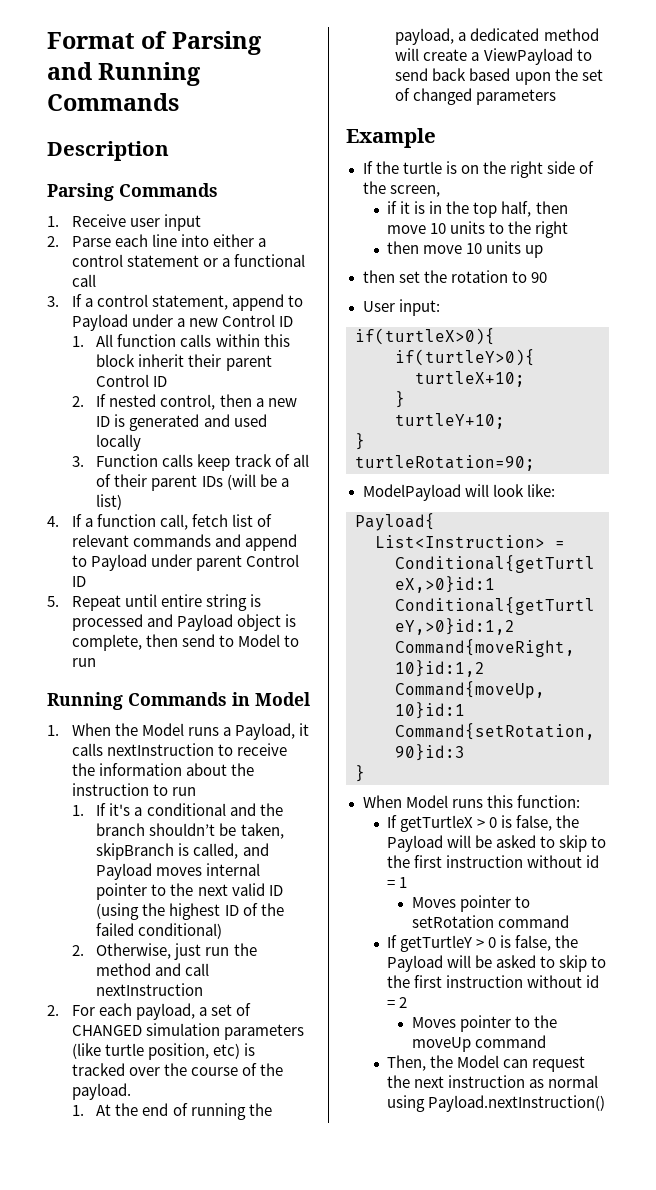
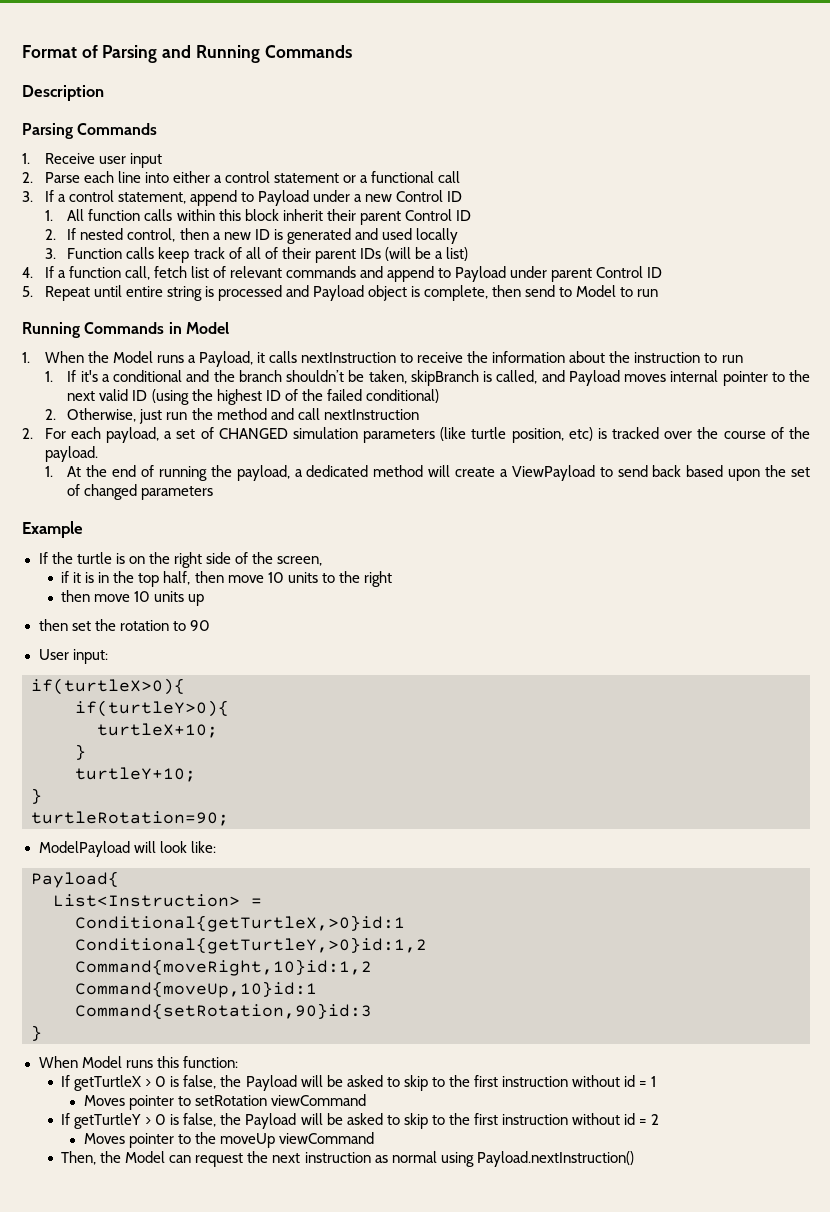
- Moves pointer to setRotation command
+ Moves pointer to setRotation viewCommand
- Moves pointer to the moveUp command
+ Moves pointer to the moveUp viewCommand

